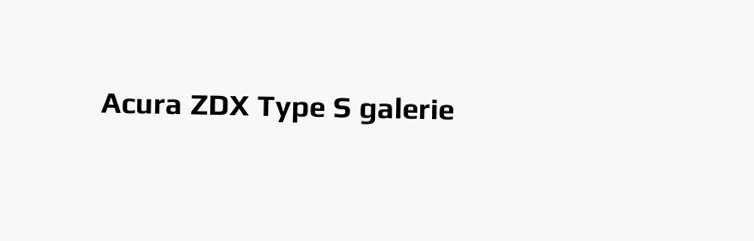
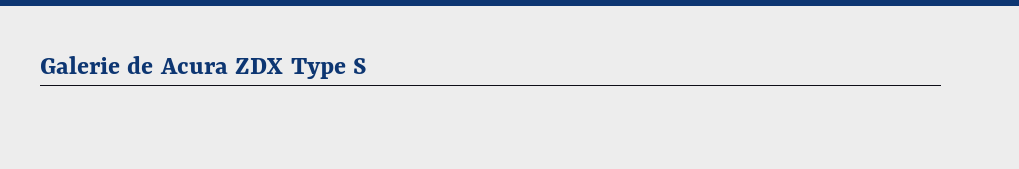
- Acura ZDX Type S galerie
+ Galerie de Acura ZDX Type S

